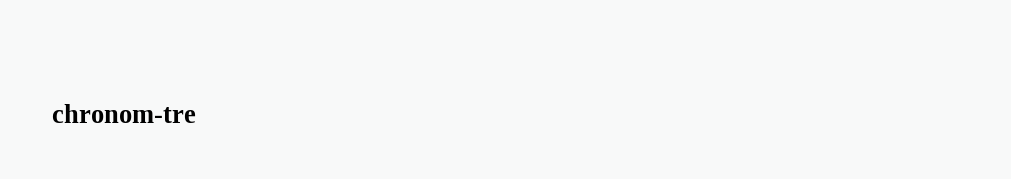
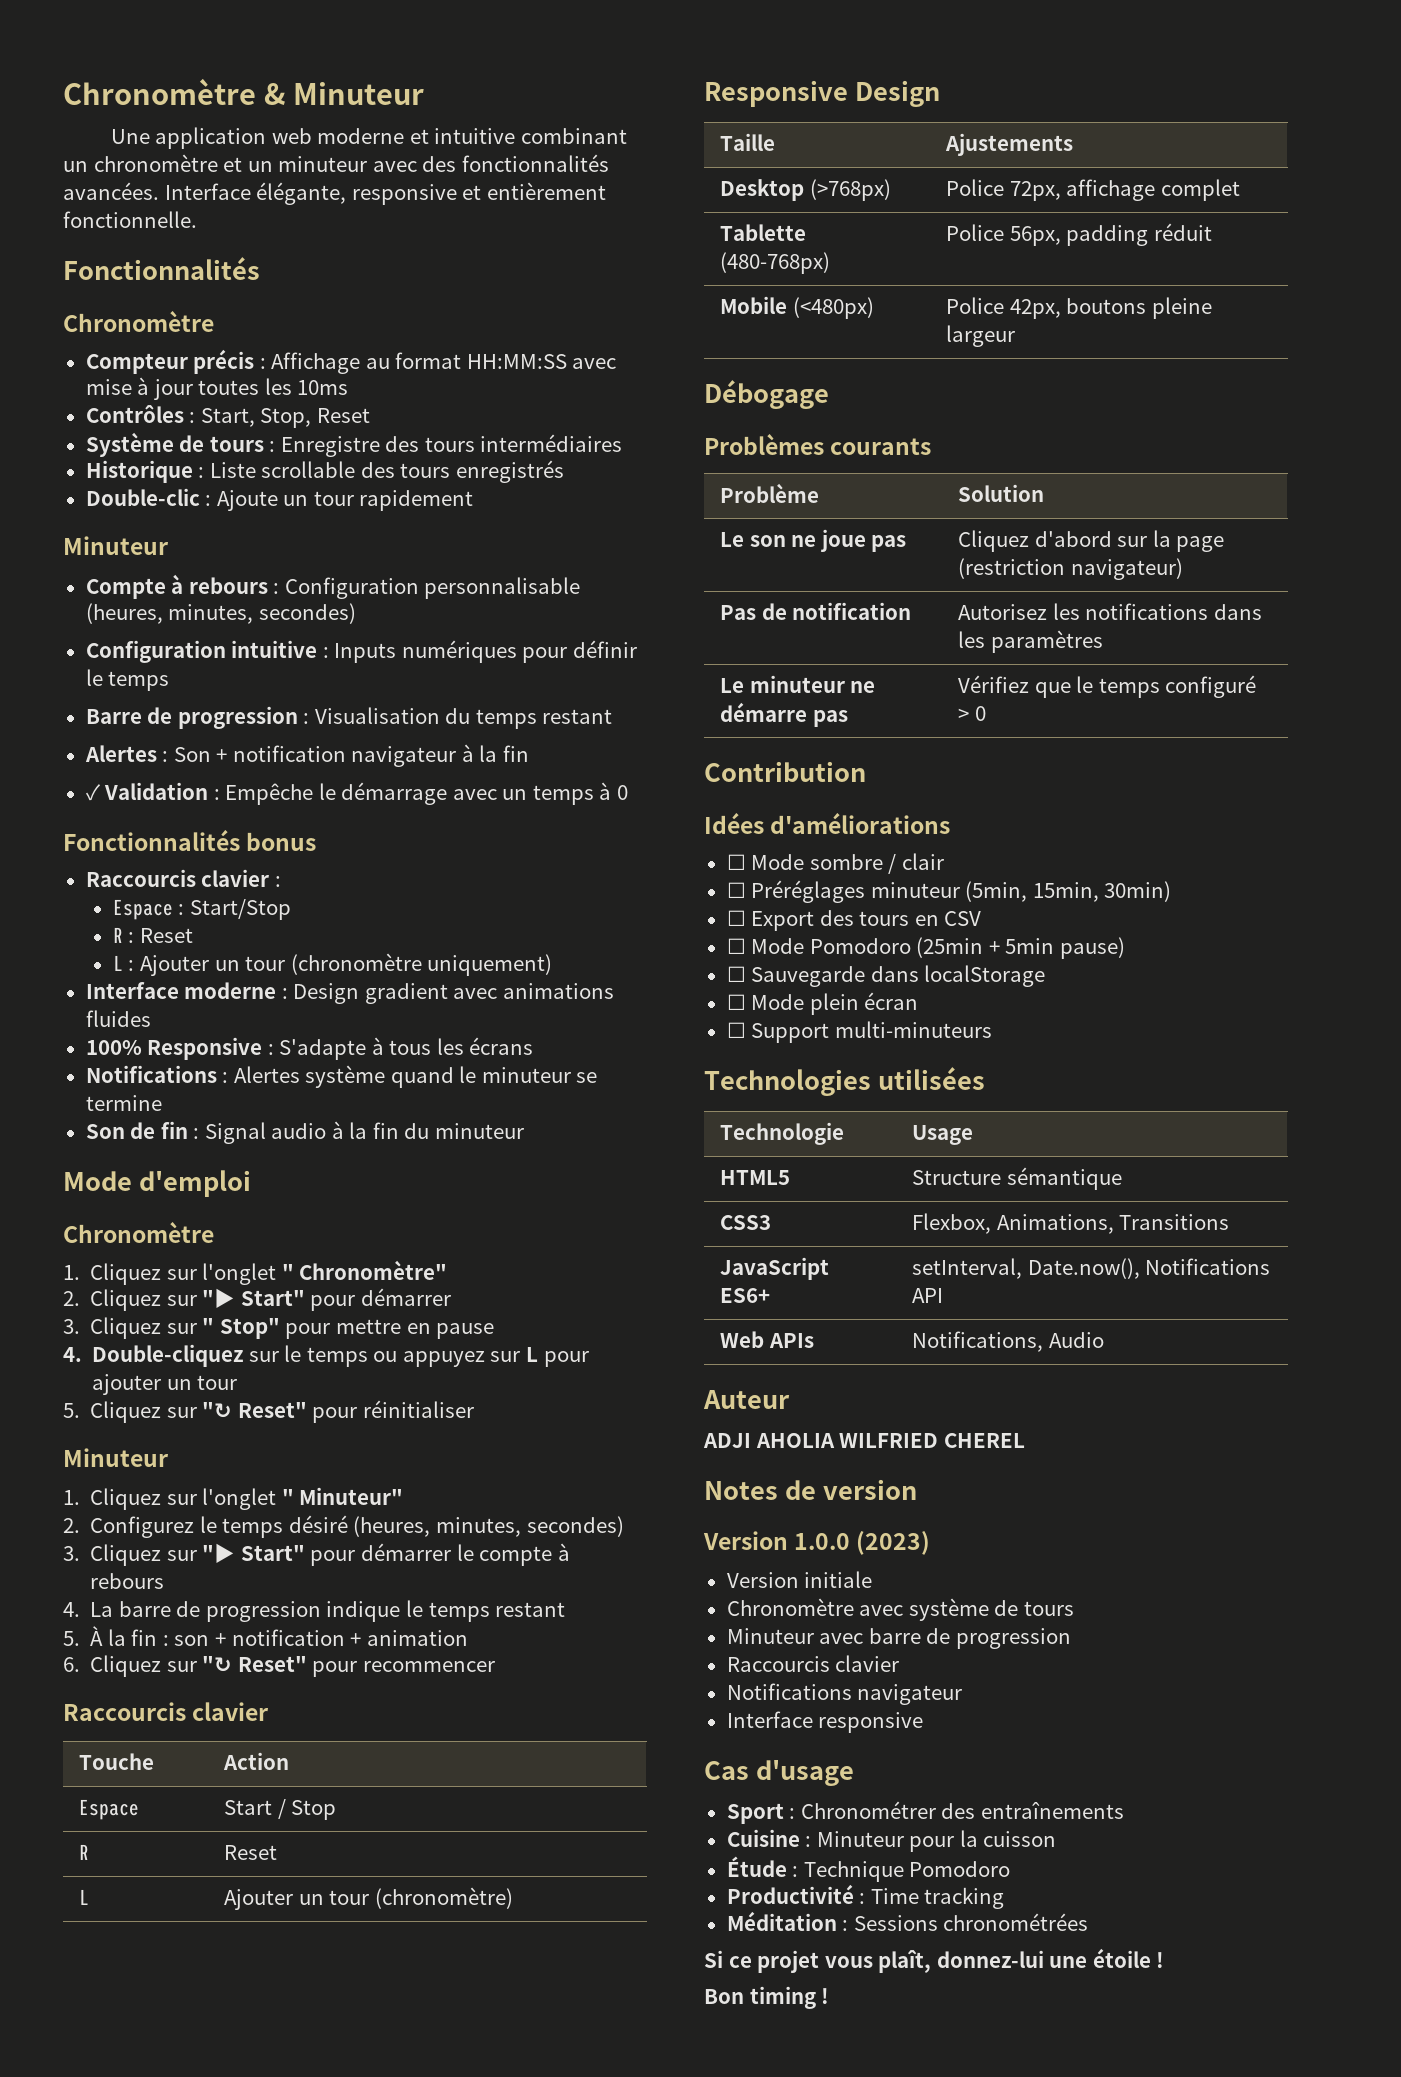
- chronom-tre
+ Chronomètre & Minuteur
+ Une application web moderne et intuitive combinant un chronomètre et un minuteur avec des fonctionnalités avancées. Interface élégante, responsive et entièrement fonctionnelle.
+ Fonctionnalités
+ Chronomètre
+ Compteur précis : Affichage au format HH:MM:SS avec mise à jour toutes les 10ms
+ Contrôles : Start, Stop, Reset
+ Système de tours : Enregistre des tours intermédiaires
+ Historique : Liste scrollable des tours enregistrés
+ Double-clic : Ajoute un tour rapidement
+ Minuteur
+ Compte à rebours : Configuration personnalisable (heures, minutes, secondes)
+ Configuration intuitive : Inputs numériques pour définir le temps
+ Barre de progression : Visualisation du temps restant
+ Alertes : Son + notification navigateur à la fin
+ ✓ Validation : Empêche le démarrage avec un temps à 0
+ Fonctionnalités bonus
+ Raccourcis clavier :
+ Espace : Start/Stop
+ R : Reset
+ L : Ajouter un tour (chronomètre uniquement)
+ Interface moderne : Design gradient avec animations fluides
+ 100% Responsive : S'adapte à tous les écrans
+ Notifications : Alertes système quand le minuteur se termine
+ Son de fin : Signal audio à la fin du minuteur
+ Mode d'emploi
+ Chronomètre
+ 1. Cliquez sur l'onglet " Chronomètre"
+ 2. Cliquez sur "▶ Start" pour démarrer
+ 3. Cliquez sur " Stop" pour mettre en pause
+ 4. Double-cliquez sur le temps ou appuyez sur L pour ajouter un tour
+ 5. Cliquez sur "↻ Reset" pour réinitialiser
+ Minuteur
+ 1. Cliquez sur l'onglet " Minuteur"
+ 2. Configurez le temps désiré (heures, minutes, secondes)
+ 3. Cliquez sur "▶ Start" pour démarrer le compte à rebours
+ 4. La barre de progression indique le temps restant
+ 5. À la fin : son + notification + animation
+ 6. Cliquez sur "↻ Reset" pour recommencer
+ Raccourcis clavier
+ Touche | Action
+ Espace | Start / Stop
+ R | Reset
+ L | Ajouter un tour (chronomètre)
+ Responsive Design
+ Taille | Ajustements
+ Desktop (>768px) | Police 72px, affichage complet
+ Tablette (480-768px) | Police 56px, padding réduit
+ Mobile (<480px) | Police 42px, boutons pleine largeur
+ Débogage
+ Problèmes courants
+ Problème | Solution
+ Le son ne joue pas | Cliquez d'abord sur la page (restriction navigateur)
+ Pas de notification | Autorisez les notifications dans les paramètres
+ Le minuteur ne démarre pas | Vérifiez que le temps configuré > 0
+ Contribution
+ Idées d'améliorations
+ ☐ Mode sombre / clair
+ ☐ Préréglages minuteur (5min, 15min, 30min)
+ ☐ Export des tours en CSV
+ ☐ Mode Pomodoro (25min + 5min pause)
+ ☐ Sauvegarde dans localStorage
+ ☐ Mode plein écran
+ ☐ Support multi-minuteurs
+ Technologies utilisées
+ Technologie | Usage
+ HTML5 | Structure sémantique
+ CSS3 | Flexbox, Animations, Transitions
+ JavaScript ES6+ | setInterval, Date.now(), Notifications API
+ Web APIs | Notifications, Audio
+ Auteur
+ ADJI AHOLIA WILFRIED CHEREL
+ Notes de version
+ Version 1.0.0 (2023)
+ Version initiale
+ Chronomètre avec système de tours
+ Minuteur avec barre de progression
+ Raccourcis clavier
+ Notifications navigateur
+ Interface responsive
+ Cas d'usage
+ Sport : Chronométrer des entraînements
+ Cuisine : Minuteur pour la cuisson
+ Étude : Technique Pomodoro
+ Productivité : Time tracking
+ Méditation : Sessions chronométrées
+ Si ce projet vous plaît, donnez-lui une étoile !
+ Bon timing !

